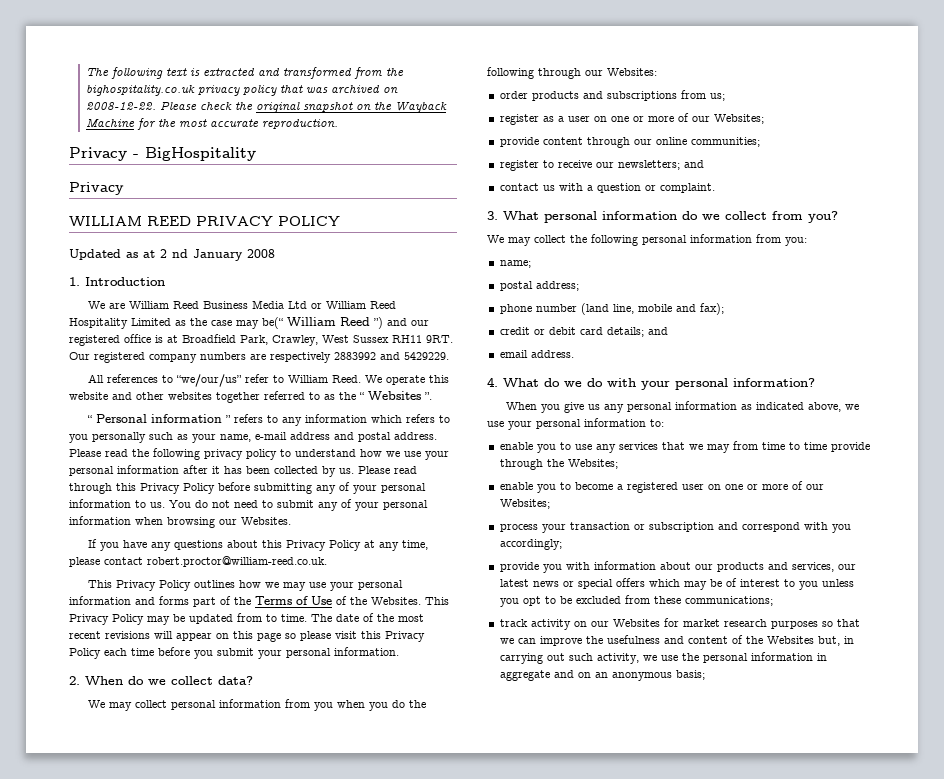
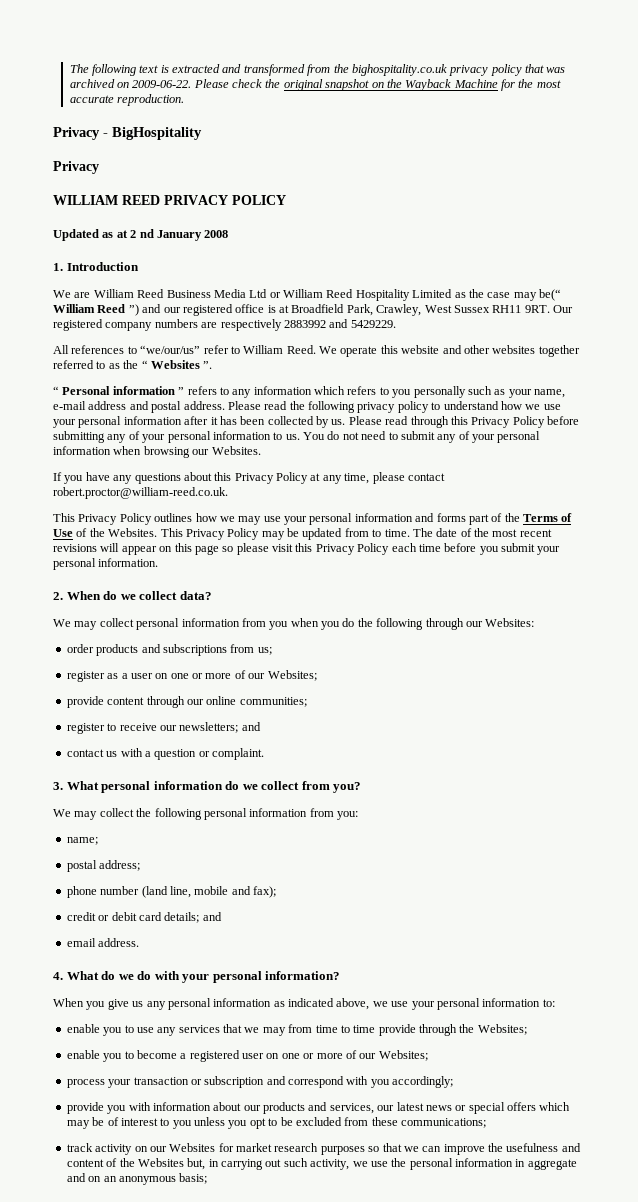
- The following text is extracted and transformed from the bighospitality.co.uk privacy policy that was archived on 2008-12-22.
+ The following text is extracted and transformed from the bighospitality.co.uk privacy policy that was archived on 2009-06-22.

